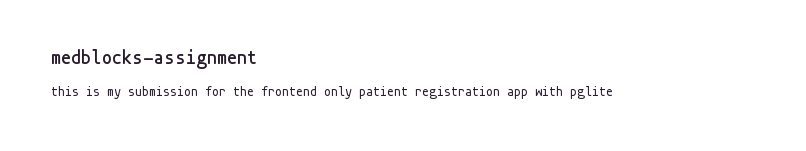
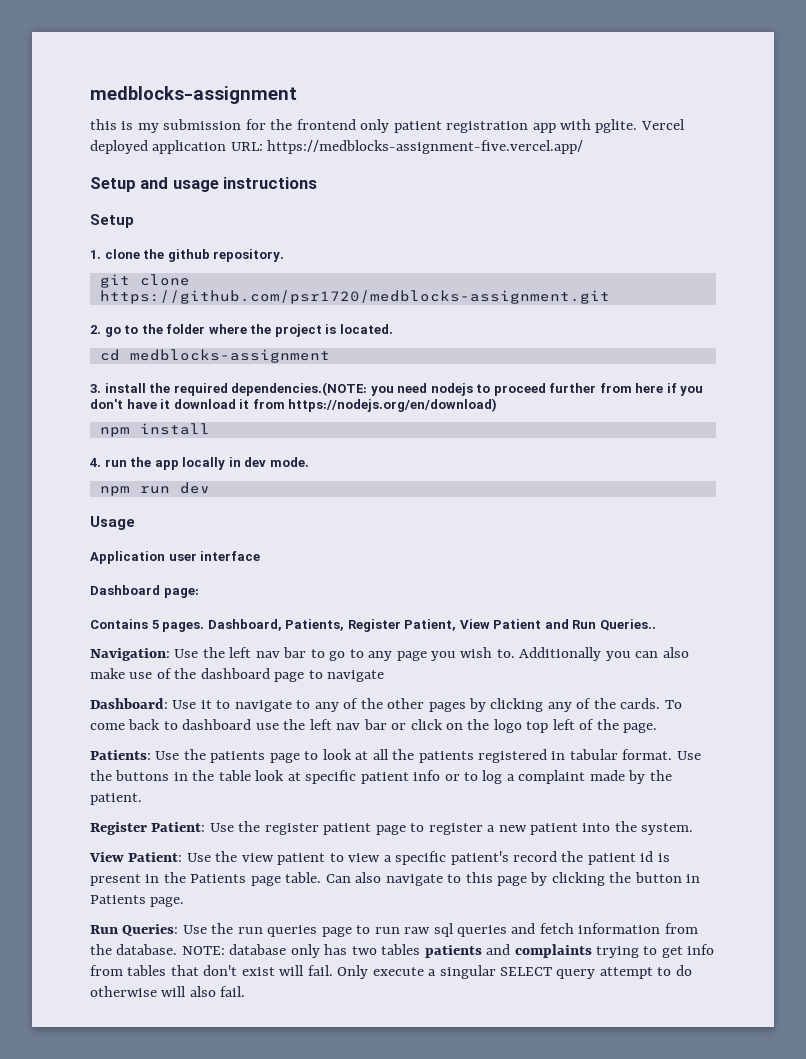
- this is my submission for the frontend only patient registration app with pglite
+ this is my submission for the frontend only patient registration app with pglite. Vercel deployed application URL: https://medblocks-assignment-five.vercel.app/
+ Setup and usage instructions
+ Setup
+ 1. clone the github repository.
+ git clone https://github.com/psr1720/medblocks-assignment.git
+ 2. go to the folder where the project is located.
+ cd medblocks-assignment
+ 3. install the required dependencies.(NOTE: you need nodejs to proceed further from here if you don't have it download it from https://nodejs.org/en/download)
+ npm install
+ 4. run the app locally in dev mode.
+ npm run dev
+ Usage
+ Application user interface
+ Dashboard page:
+ Contains 5 pages. Dashboard, Patients, Register Patient, View Patient and Run Queries..
+ Navigation: Use the left nav bar to go to any page you wish to. Additionally you can also make use of the dashboard page to navigate
+ Dashboard: Use it to navigate to any of the other pages by clicking any of the cards. To come back to dashboard use the left nav bar or click on the logo top left of the page.
+ Patients: Use the patients page to look at all the patients registered in tabular format. Use the buttons in the table look at specific patient info or to log a complaint made by the patient.
+ Register Patient: Use the register patient page to register a new patient into the system.
+ View Patient: Use the view patient to view a specific patient's record the patient id is present in the Patients page table. Can also navigate to this page by clicking the button in Patients page.
+ Run Queries: Use the run queries page to run raw sql queries and fetch information from the database. NOTE: database only has two tables patients and complaints trying to get info from tables that don't exist will fail. Only execute a singular SELECT query attempt to do otherwise will also fail.

